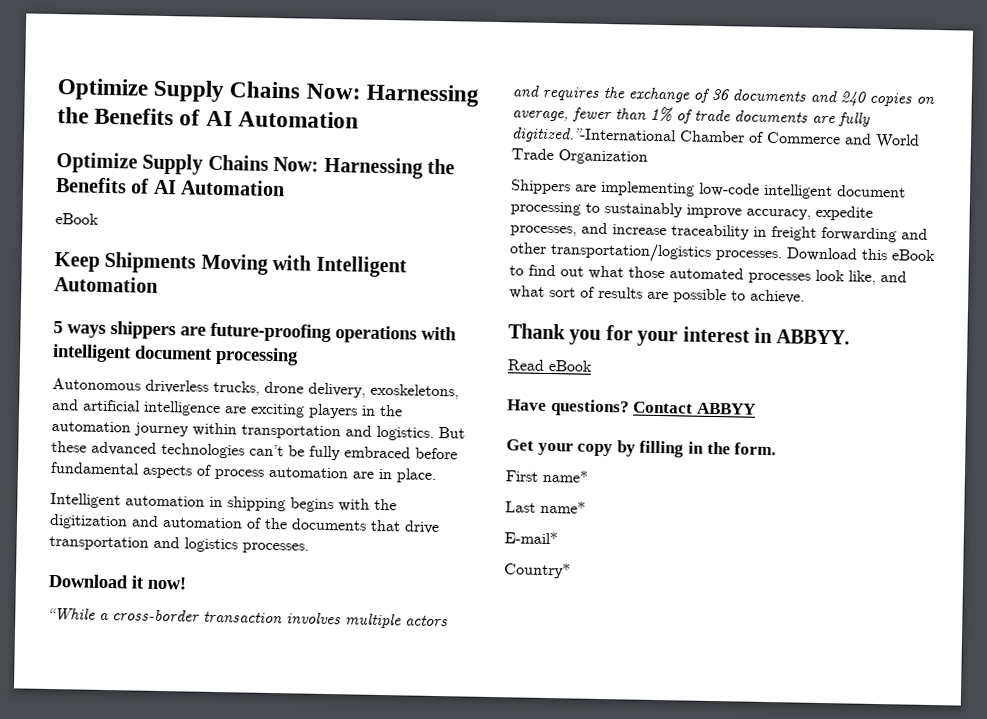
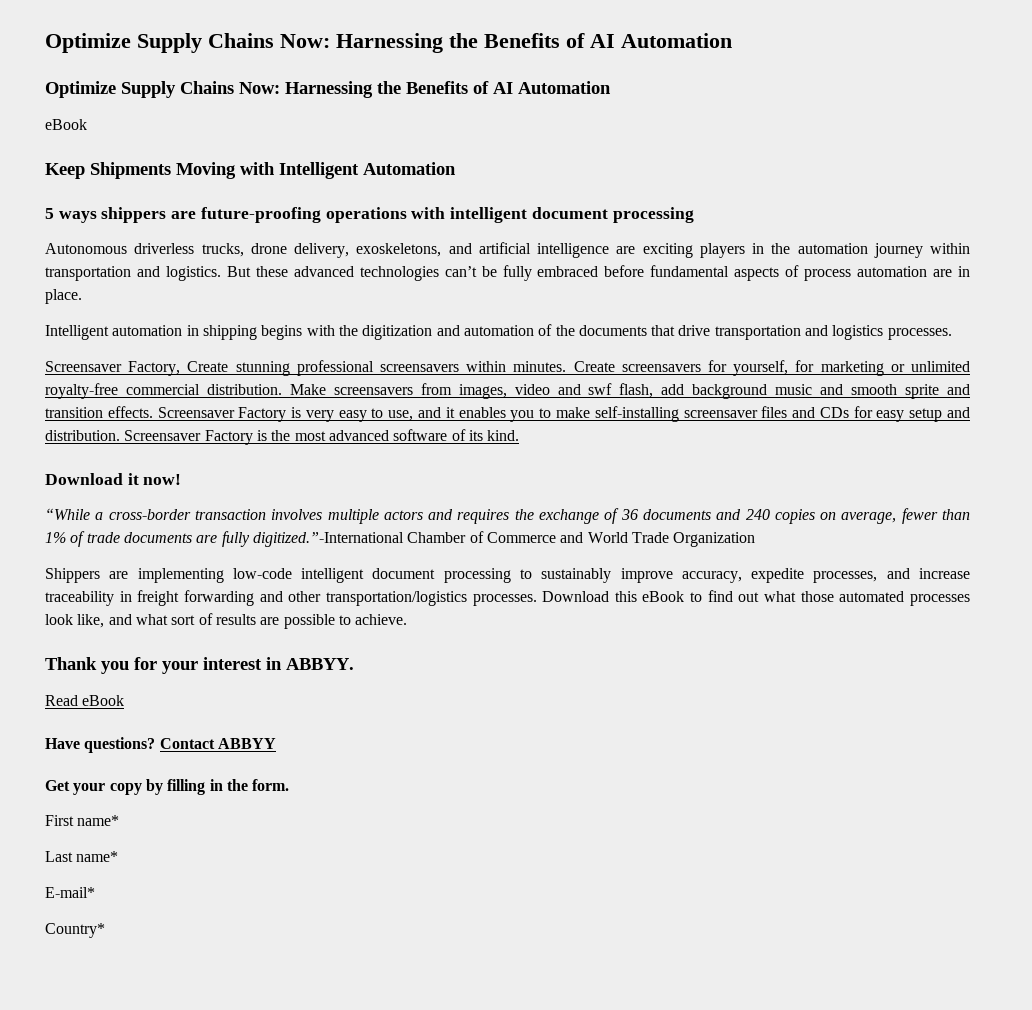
+ Screensaver Factory, Create stunning professional screensavers within minutes. Create screensavers for yourself, for marketing or unlimited royalty-free commercial distribution. Make screensavers from images, video and swf flash, add background music and smooth sprite and transition effects. Screensaver Factory is very easy to use, and it enables you to make self-installing screensaver files and CDs for easy setup and distribution. Screensaver Factory is the most advanced software of its kind.

